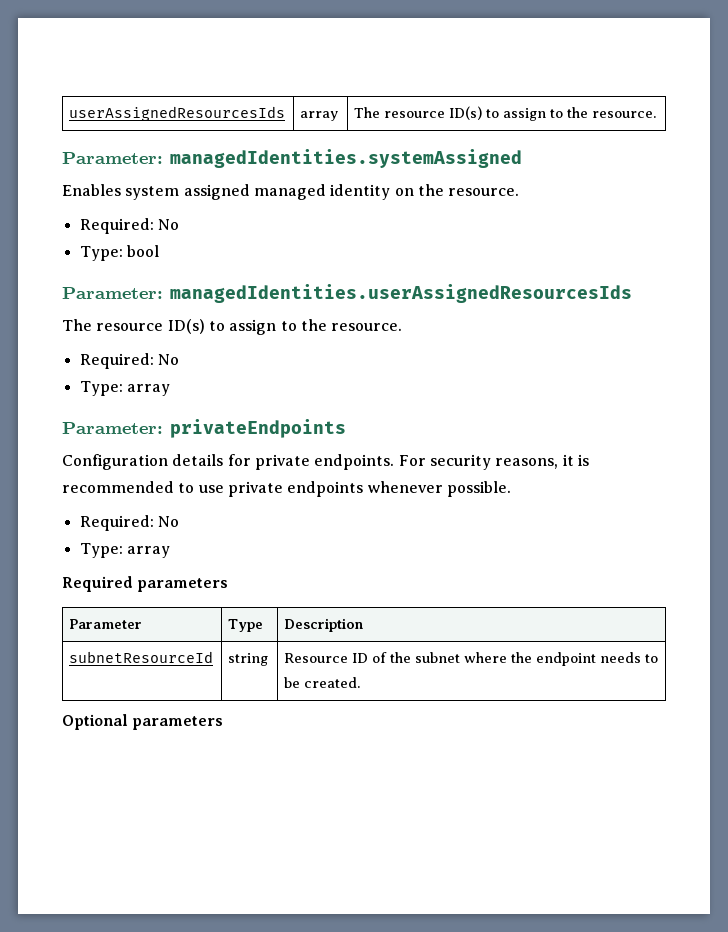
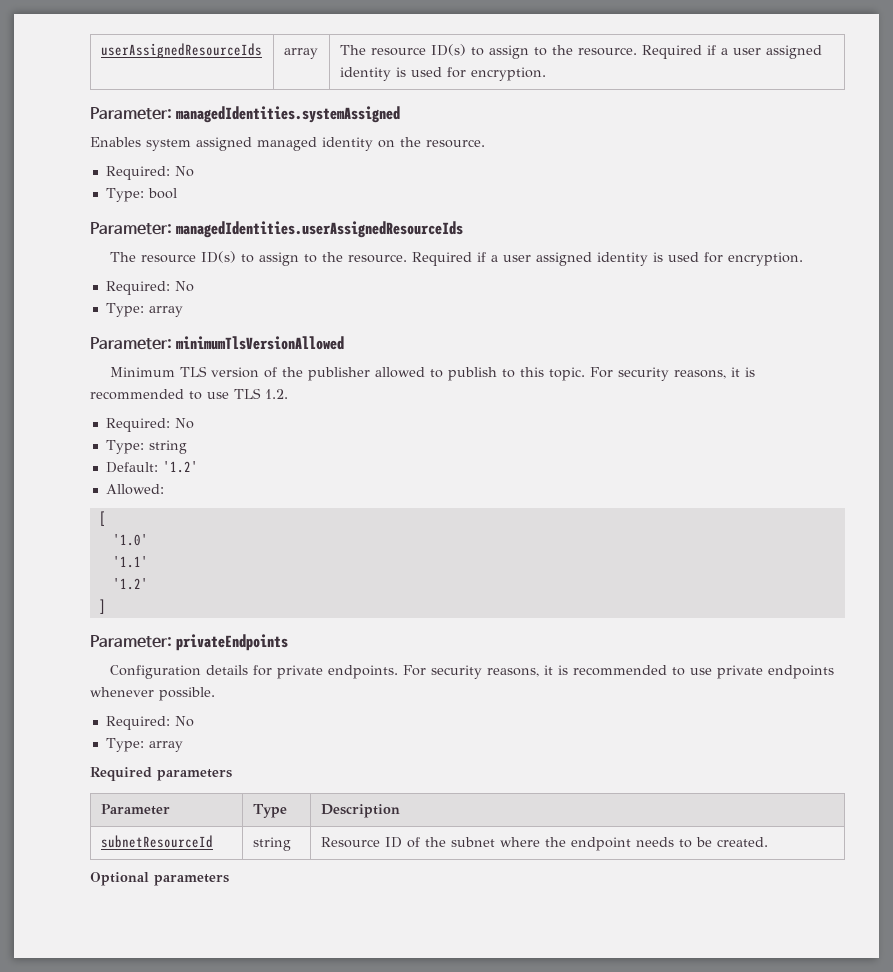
- userAssignedResourcesIds | array | The resource ID(s) to assign to the resource.
+ userAssignedResourceIds | array | The resource ID(s) to assign to the resource. Required if a user assigned identity is used for encryption.
- Parameter: managedIdentities.userAssignedResourcesIds
- The resource ID(s) to assign to the resource.
+ Parameter: managedIdentities.userAssignedResourceIds
+ The resource ID(s) to assign to the resource. Required if a user assigned identity is used for encryption.
  Required: No
  Type: array
+ Parameter: minimumTlsVersionAllowed
+ Minimum TLS version of the publisher allowed to publish to this topic. For security reasons, it is recommended to use TLS 1.2.
+ Required: No
+ Type: string
+ Default: '1.2'
+ Allowed:
+ [
+ '1.0'
+ '1.1'
+ '1.2'
+ ]

